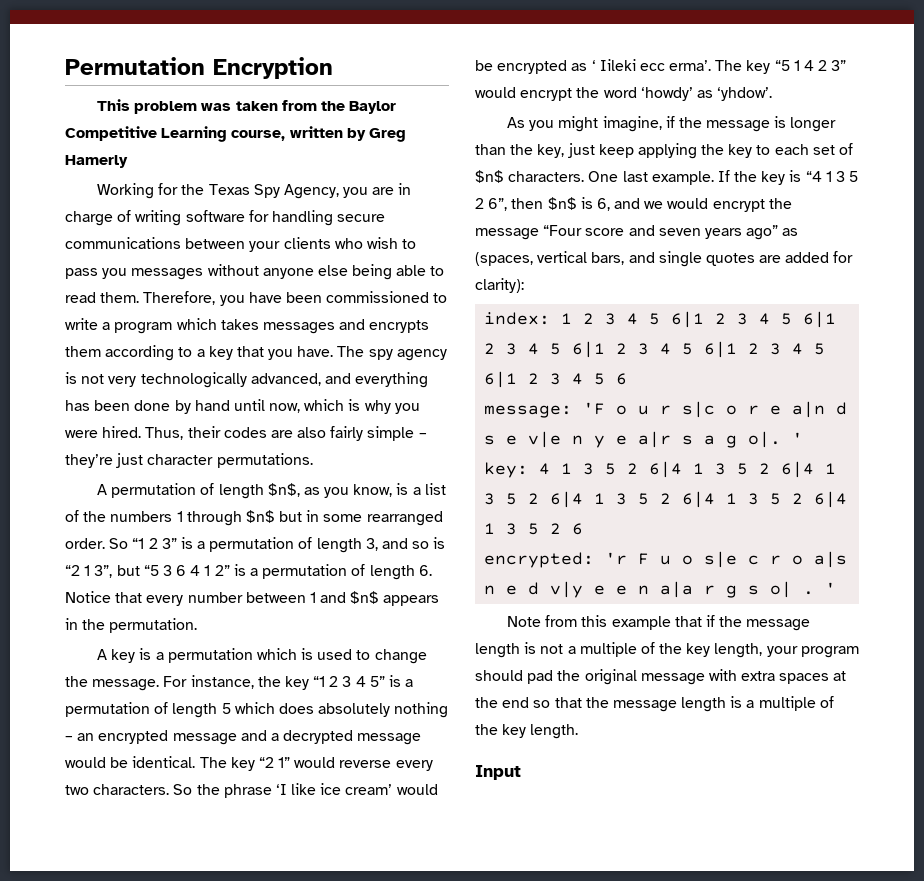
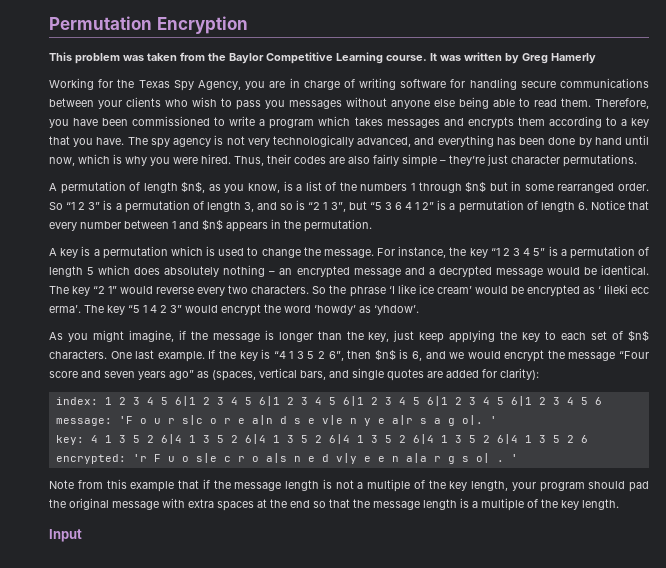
- This problem was taken from the Baylor Competitive Learning course, written by Greg Hamerly
+ This problem was taken from the Baylor Competitive Learning course. It was written by Greg Hamerly

